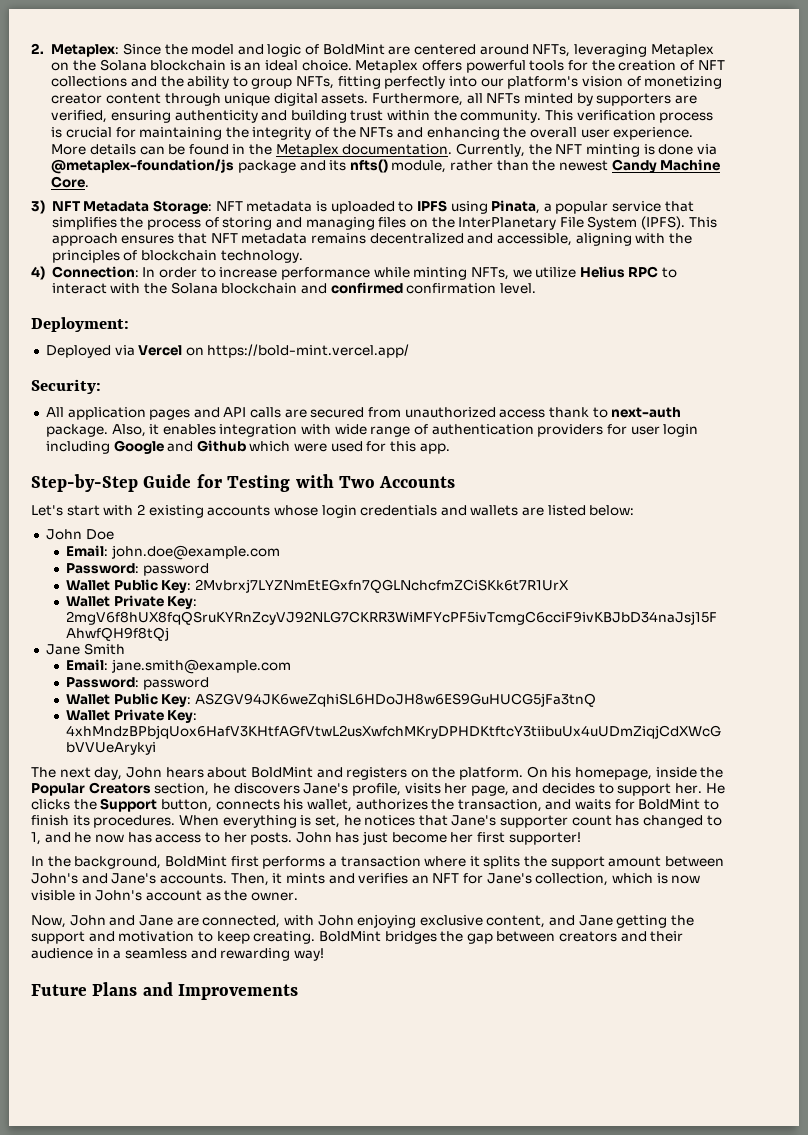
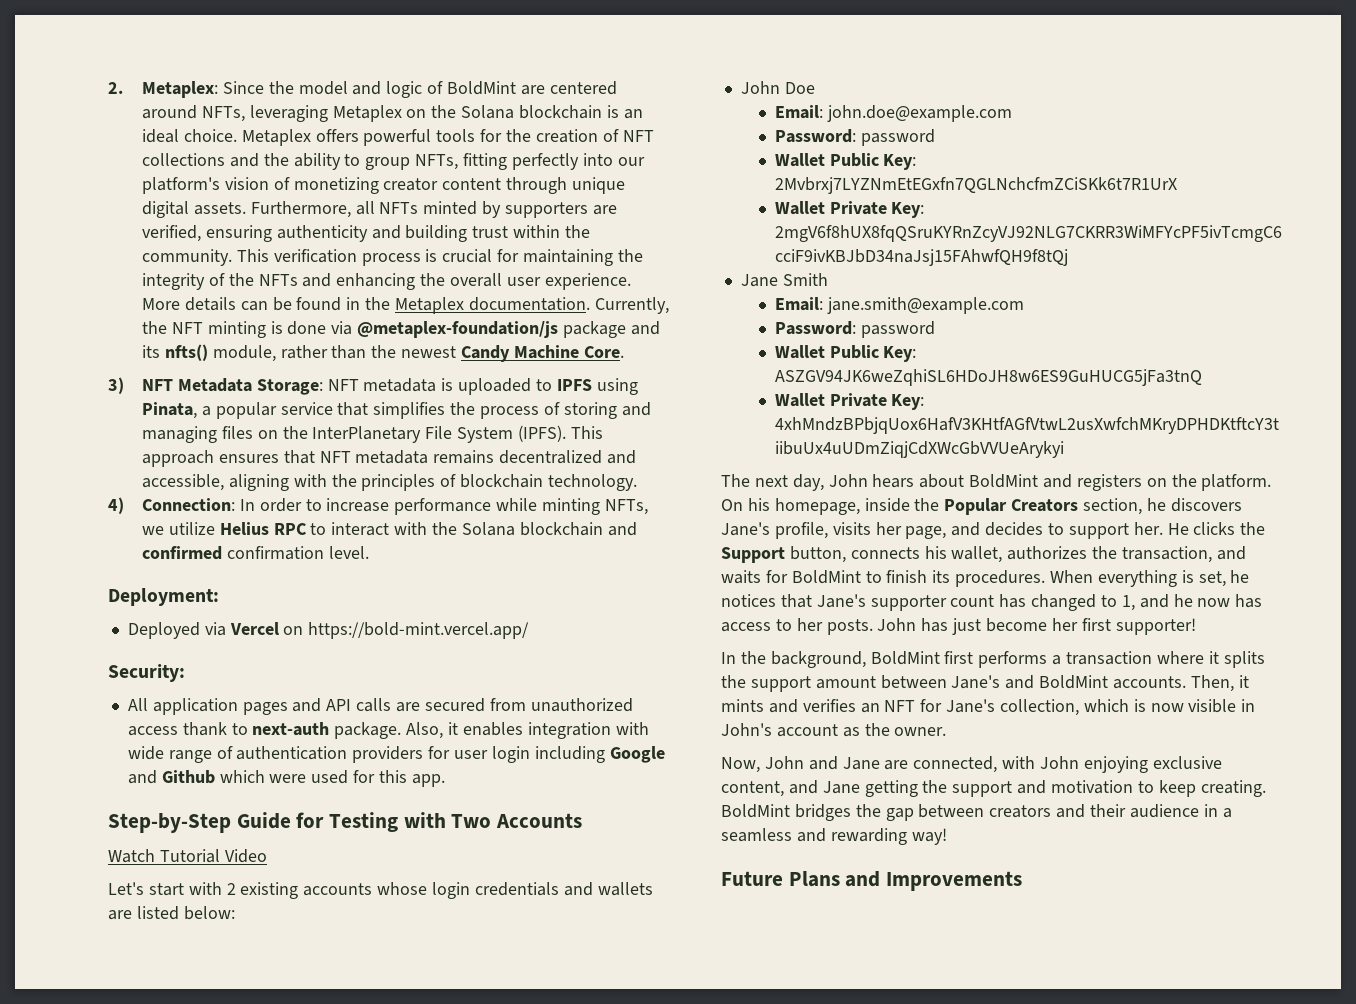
+ Watch Tutorial Video
- In the background, BoldMint first performs a transaction where it splits the support amount between John's and Jane's accounts.
+ In the background, BoldMint first performs a transaction where it splits the support amount between Jane's and BoldMint accounts.

